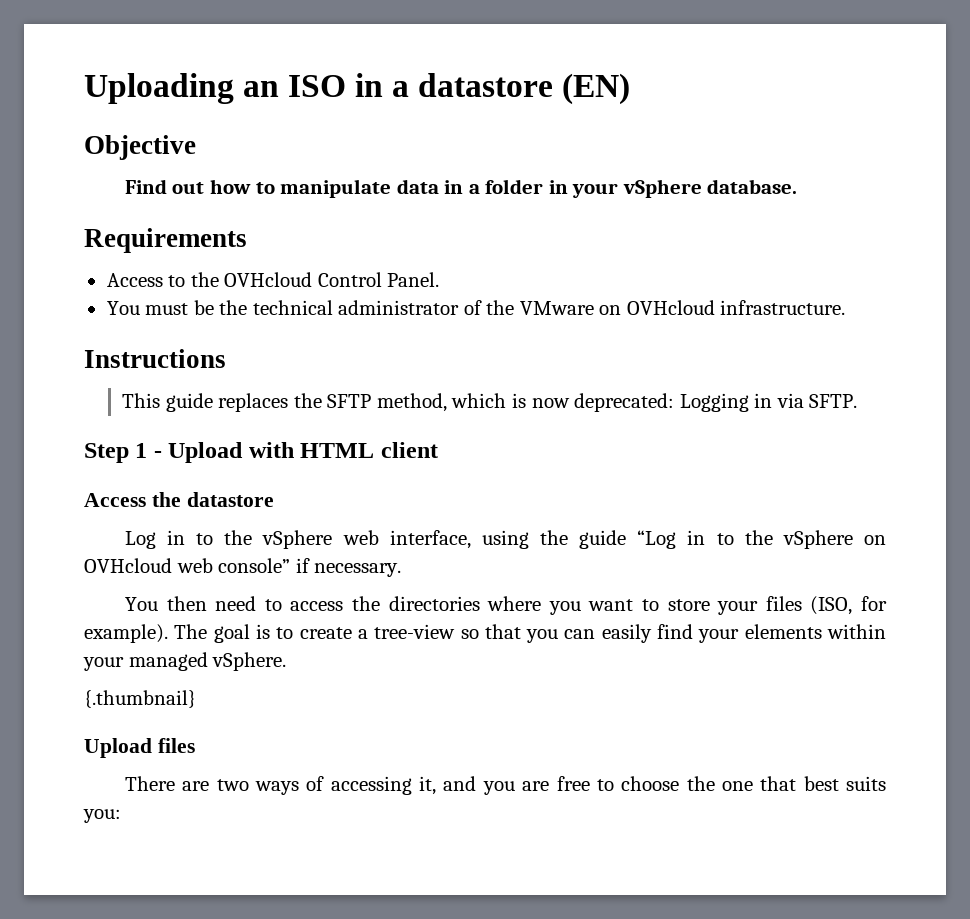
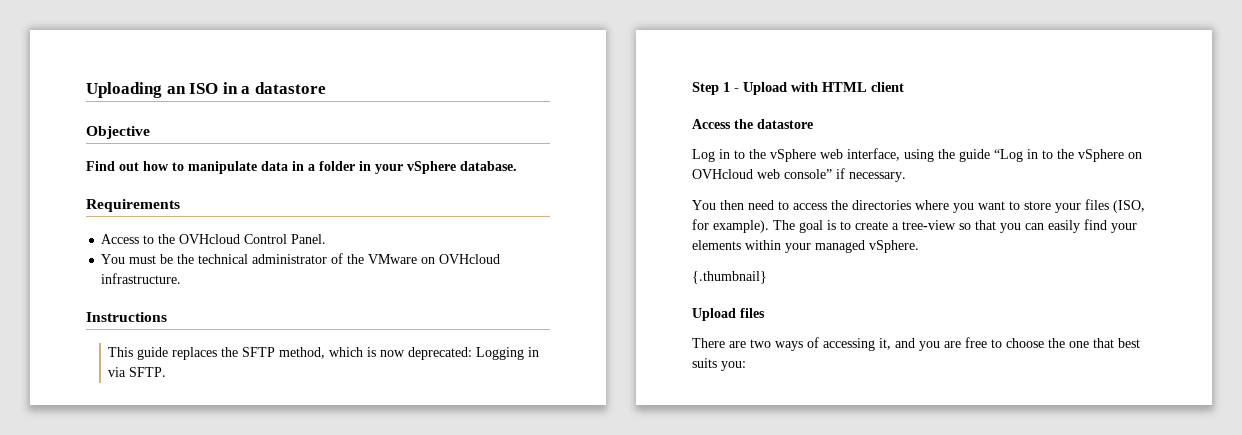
- Uploading an ISO in a datastore (EN)
+ Uploading an ISO in a datastore

